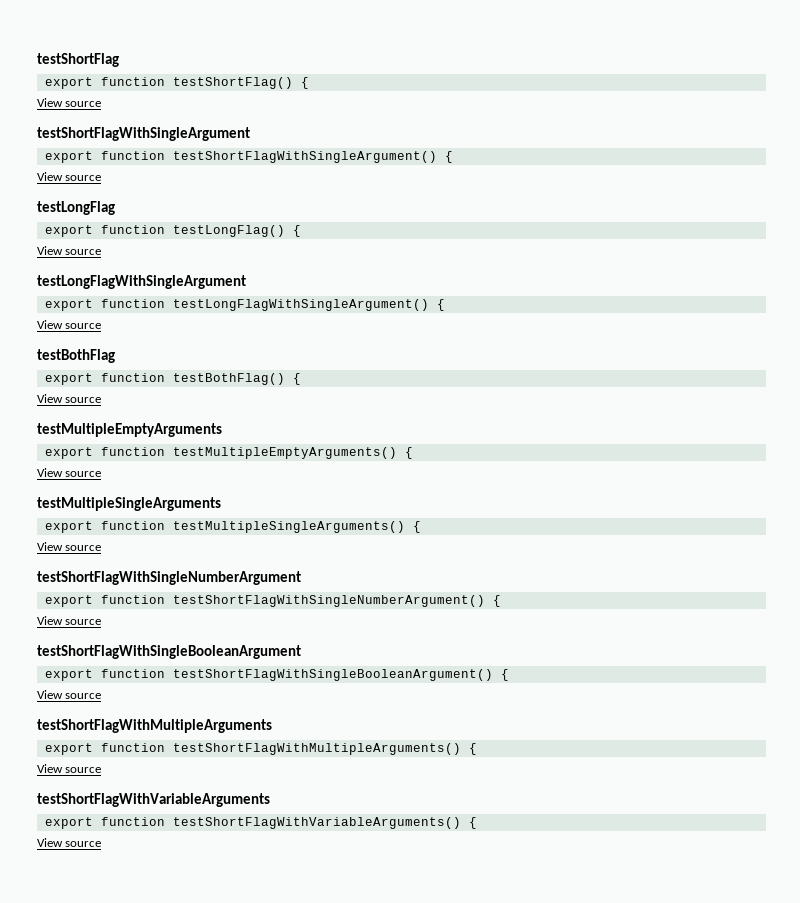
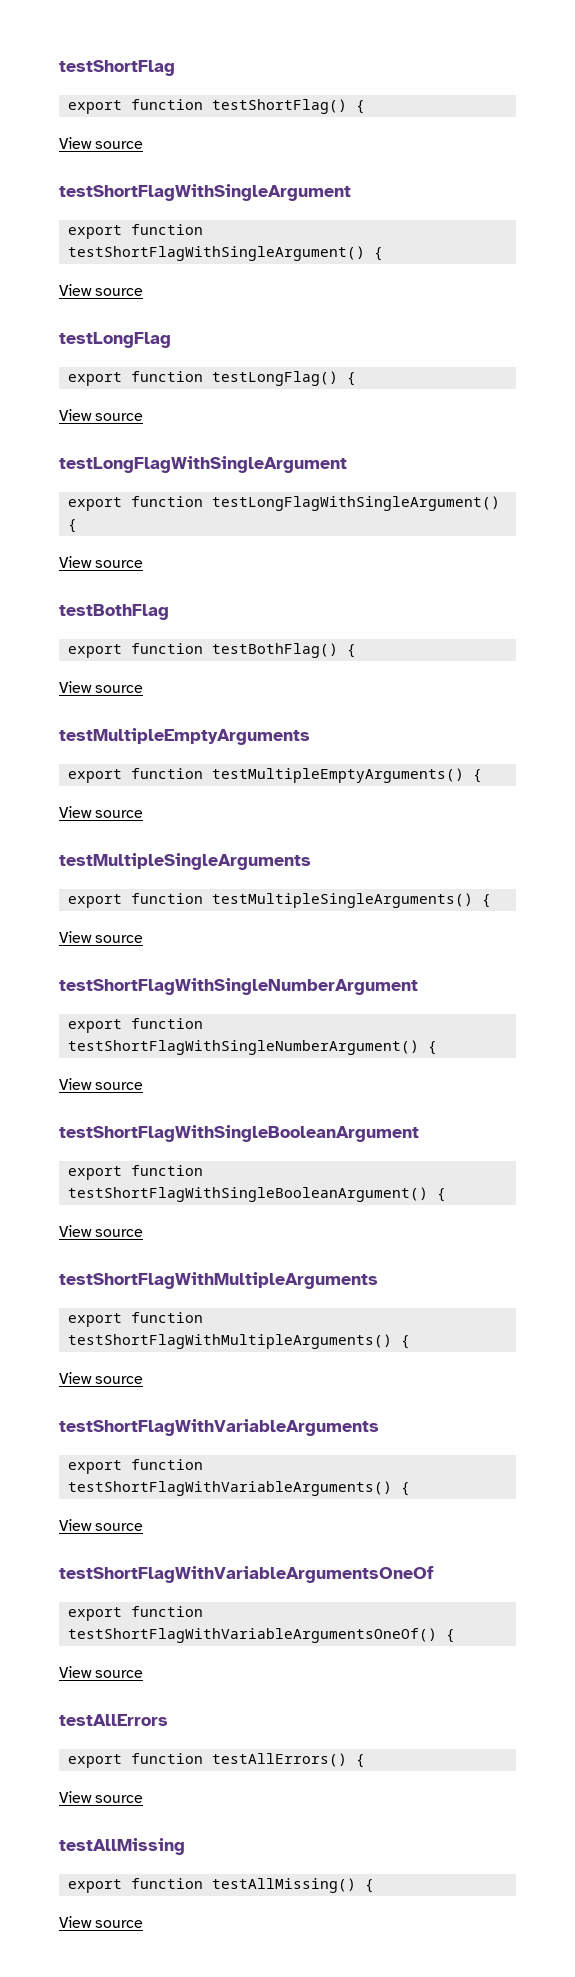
+ testShortFlagWithVariableArgumentsOneOf
+ export function testShortFlagWithVariableArgumentsOneOf() {
+ View source
+ testAllErrors
+ export function testAllErrors() {
+ View source
+ testAllMissing
+ export function testAllMissing() {
+ View source

